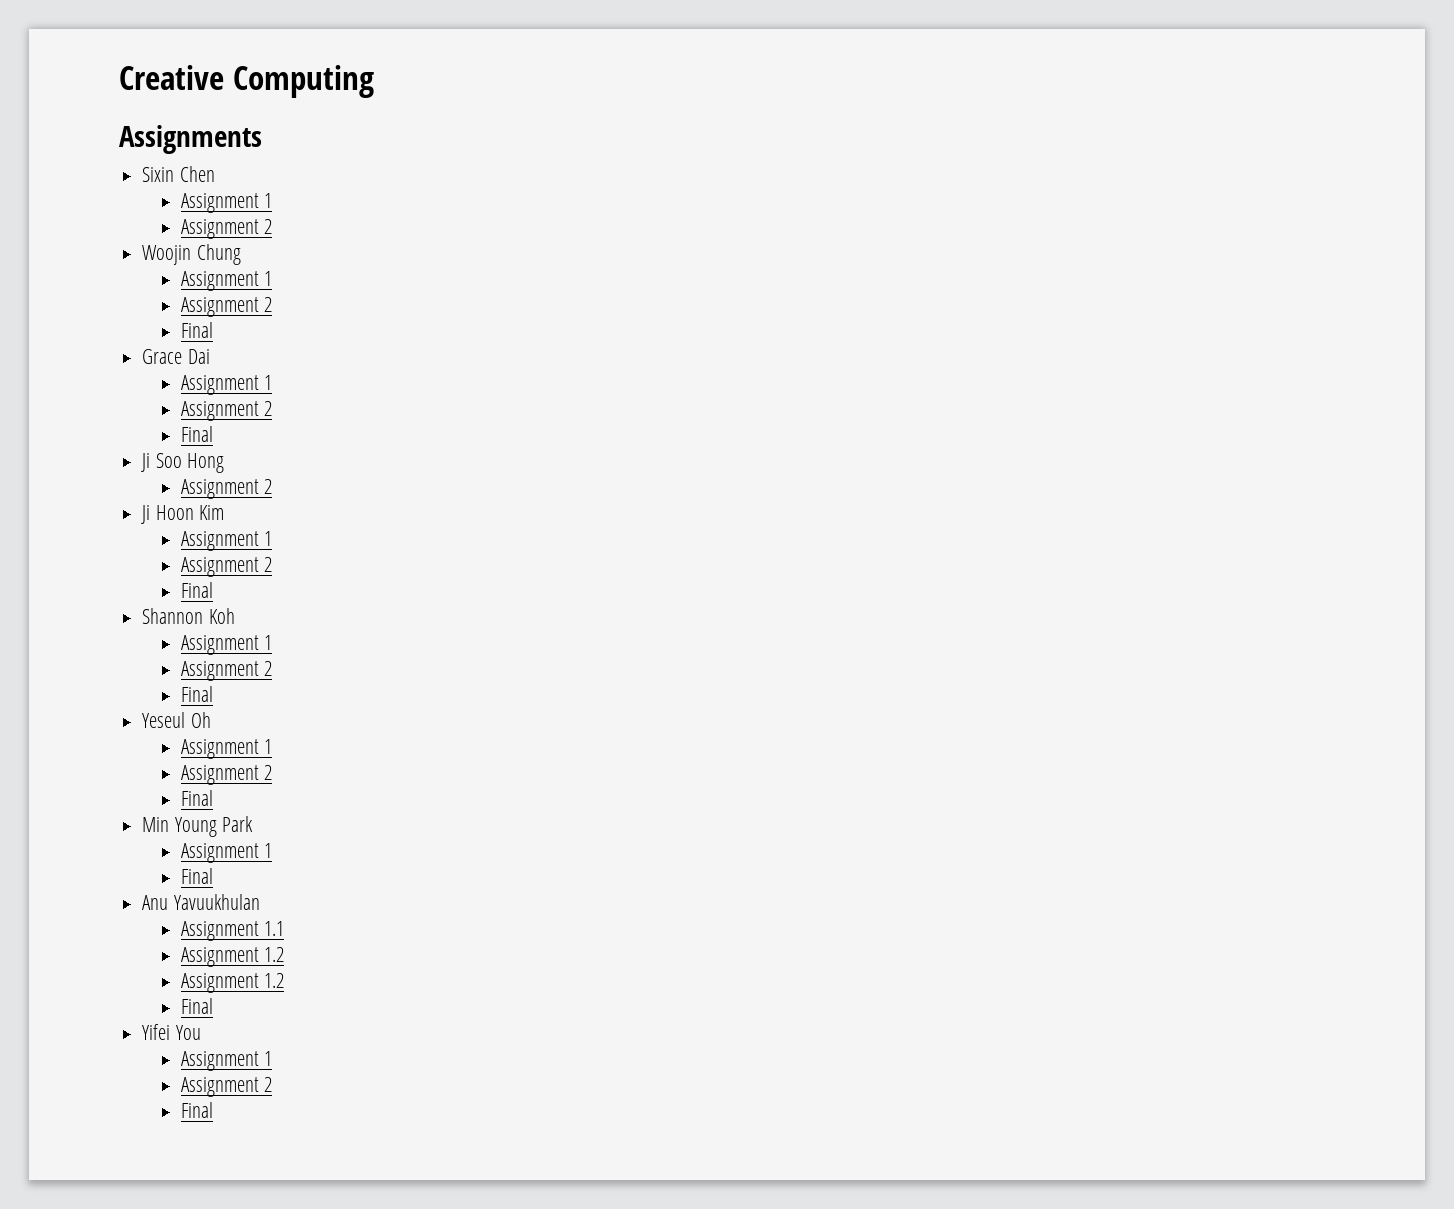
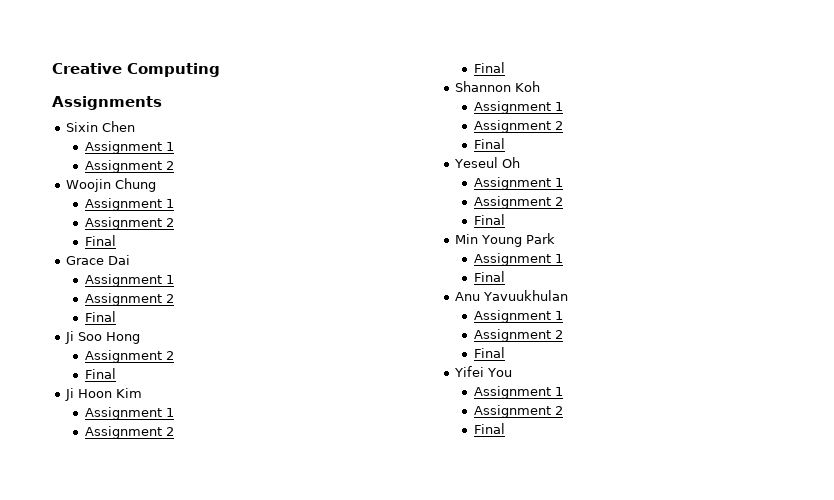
  Ji Soo Hong
  Assignment 2
+ Final
  Anu Yavuukhulan
- Assignment 1.1
- Assignment 1.2
- Assignment 1.2
+ Assignment 1
+ Assignment 2

